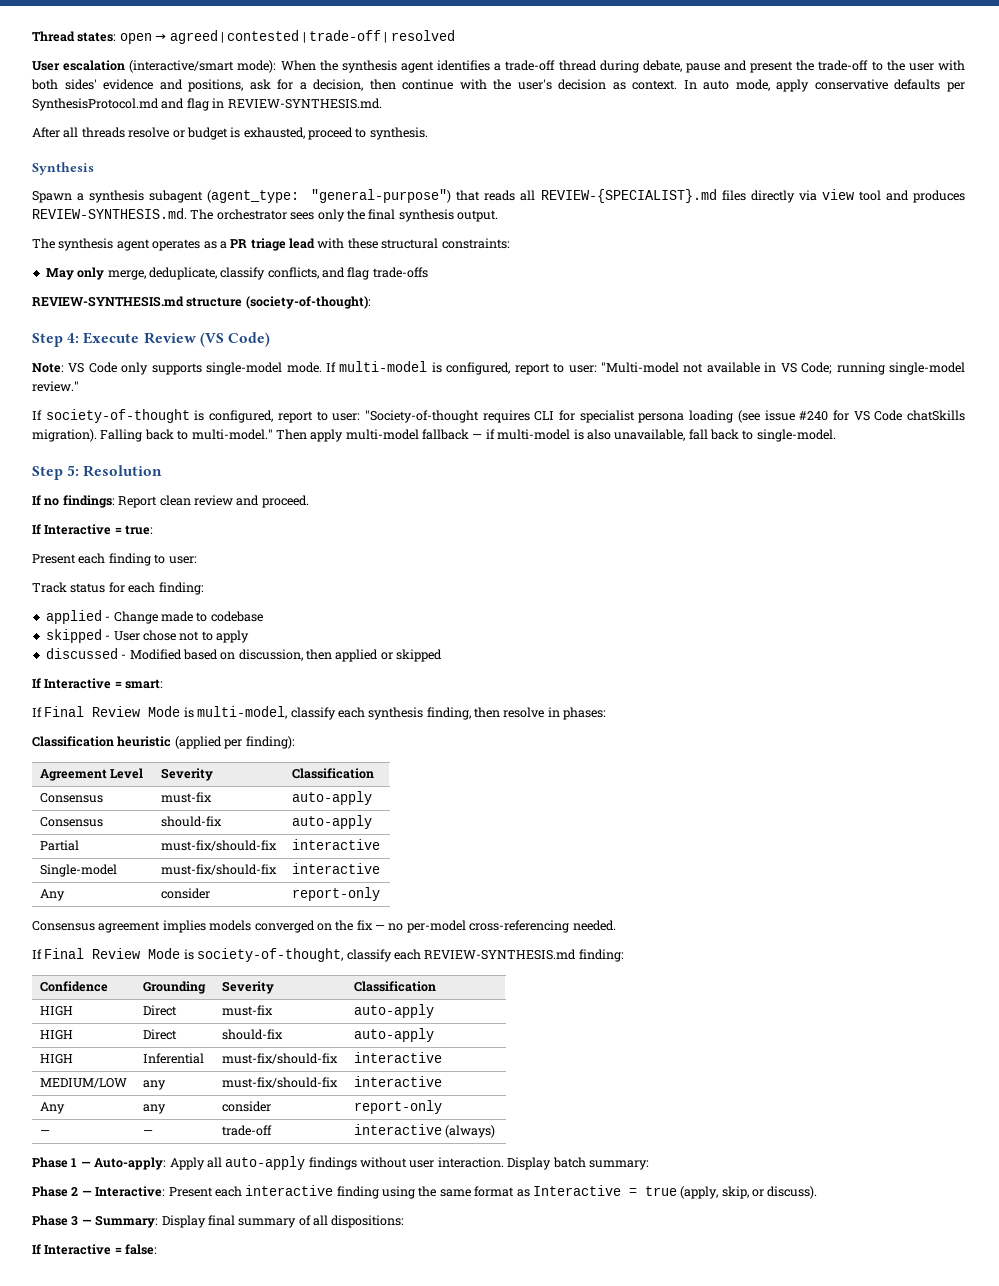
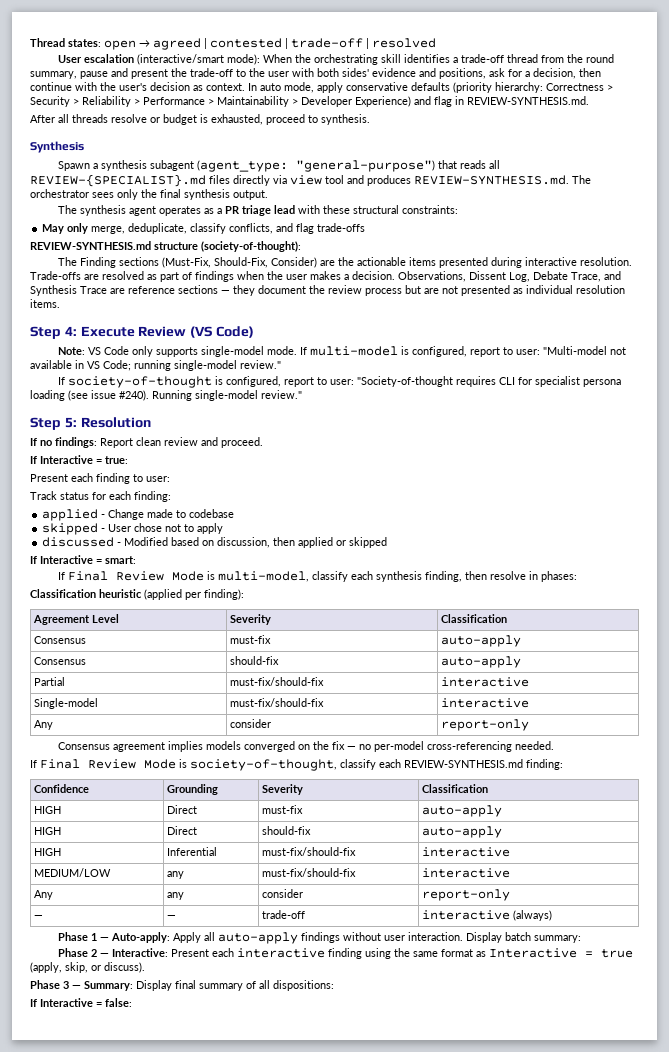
- User escalation (interactive/smart mode): When the synthesis agent identifies a trade-off thread during debate, pause and present the trade-off to the user with both sides' evidence and positions, ask for a decision, then continue with the user's decision as context.
+ User escalation (interactive/smart mode): When the orchestrating skill identifies a trade-off thread from the round summary, pause and present the trade-off to the user with both sides' evidence and positions, ask for a decision, then continue with the user's decision as context.
- In auto mode, apply conservative defaults per SynthesisProtocol.md and flag in REVIEW-SYNTHESIS.md.
+ In auto mode, apply conservative defaults (priority hierarchy: Correctness > Security > Reliability > Performance > Maintainability > Developer Experience) and flag in REVIEW-SYNTHESIS.md.
+ The Finding sections (Must-Fix, Should-Fix, Consider) are the actionable items presented during interactive resolution. Trade-offs are resolved as part of findings when the user makes a decision. Observations, Dissent Log, Debate Trace, and Synthesis Trace are reference sections — they document the review process but are not presented as individual resolution items.
- If society-of-thought is configured, report to user: "Society-of-thought requires CLI for specialist persona loading (see issue #240 for VS Code chatSkills migration). Falling back to multi-model." Then apply multi-model fallback — if multi-model is also unavailable, fall back to single-model.
+ If society-of-thought is configured, report to user: "Society-of-thought requires CLI for specialist persona loading (see issue #240). Running single-model review."

